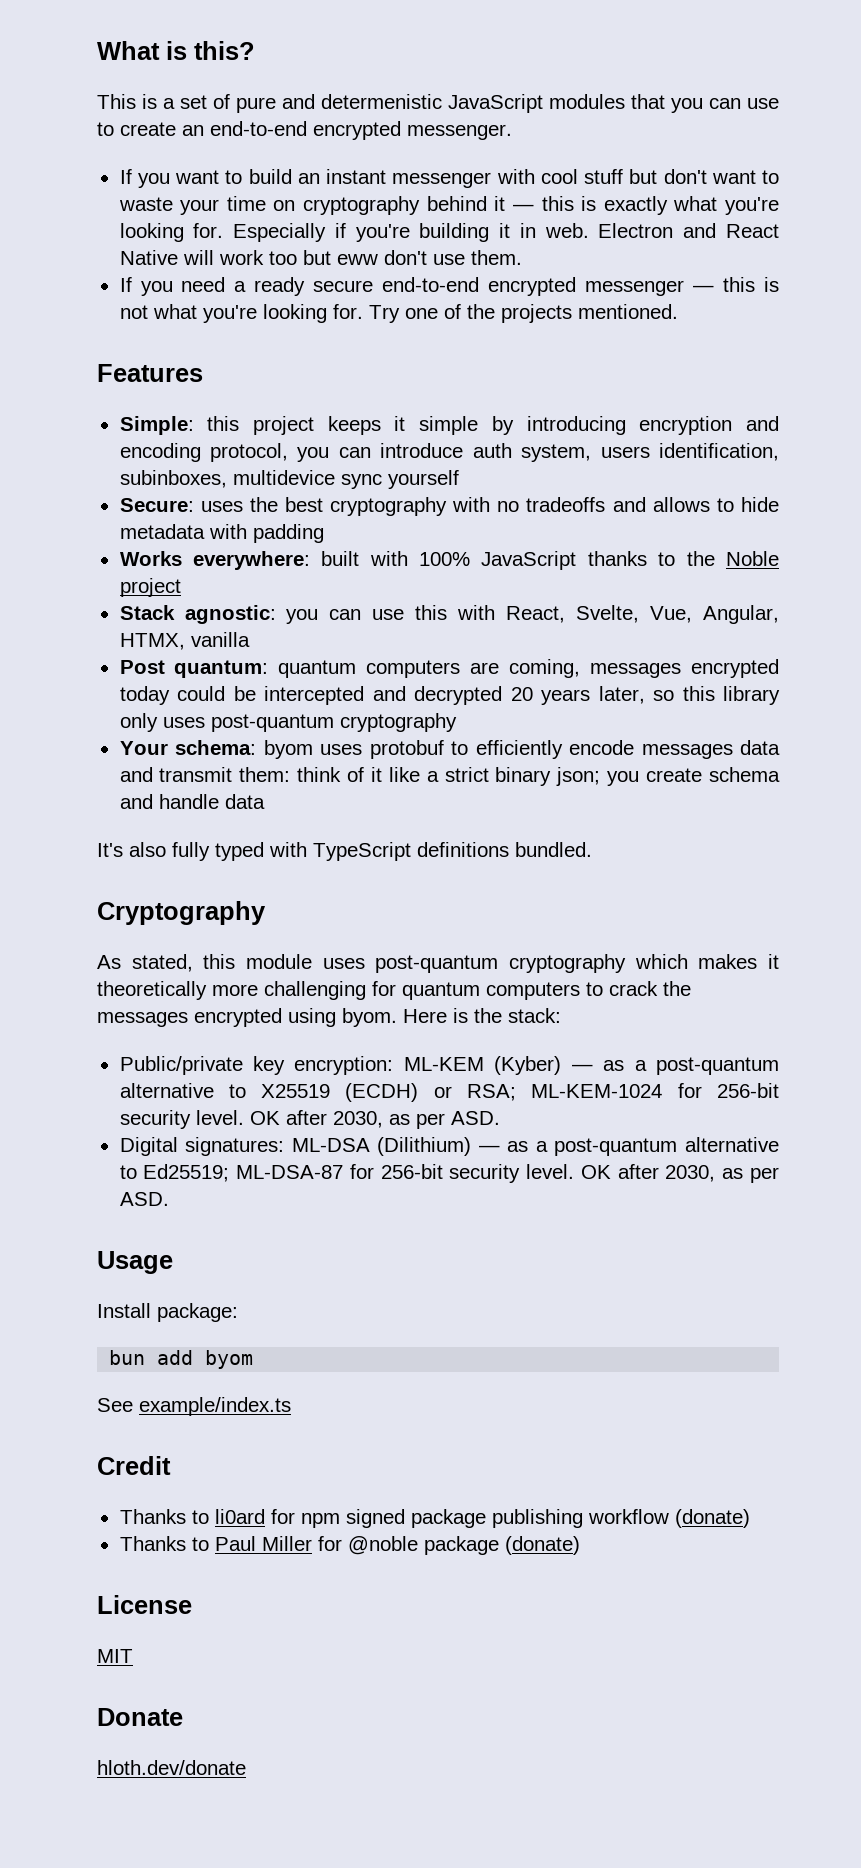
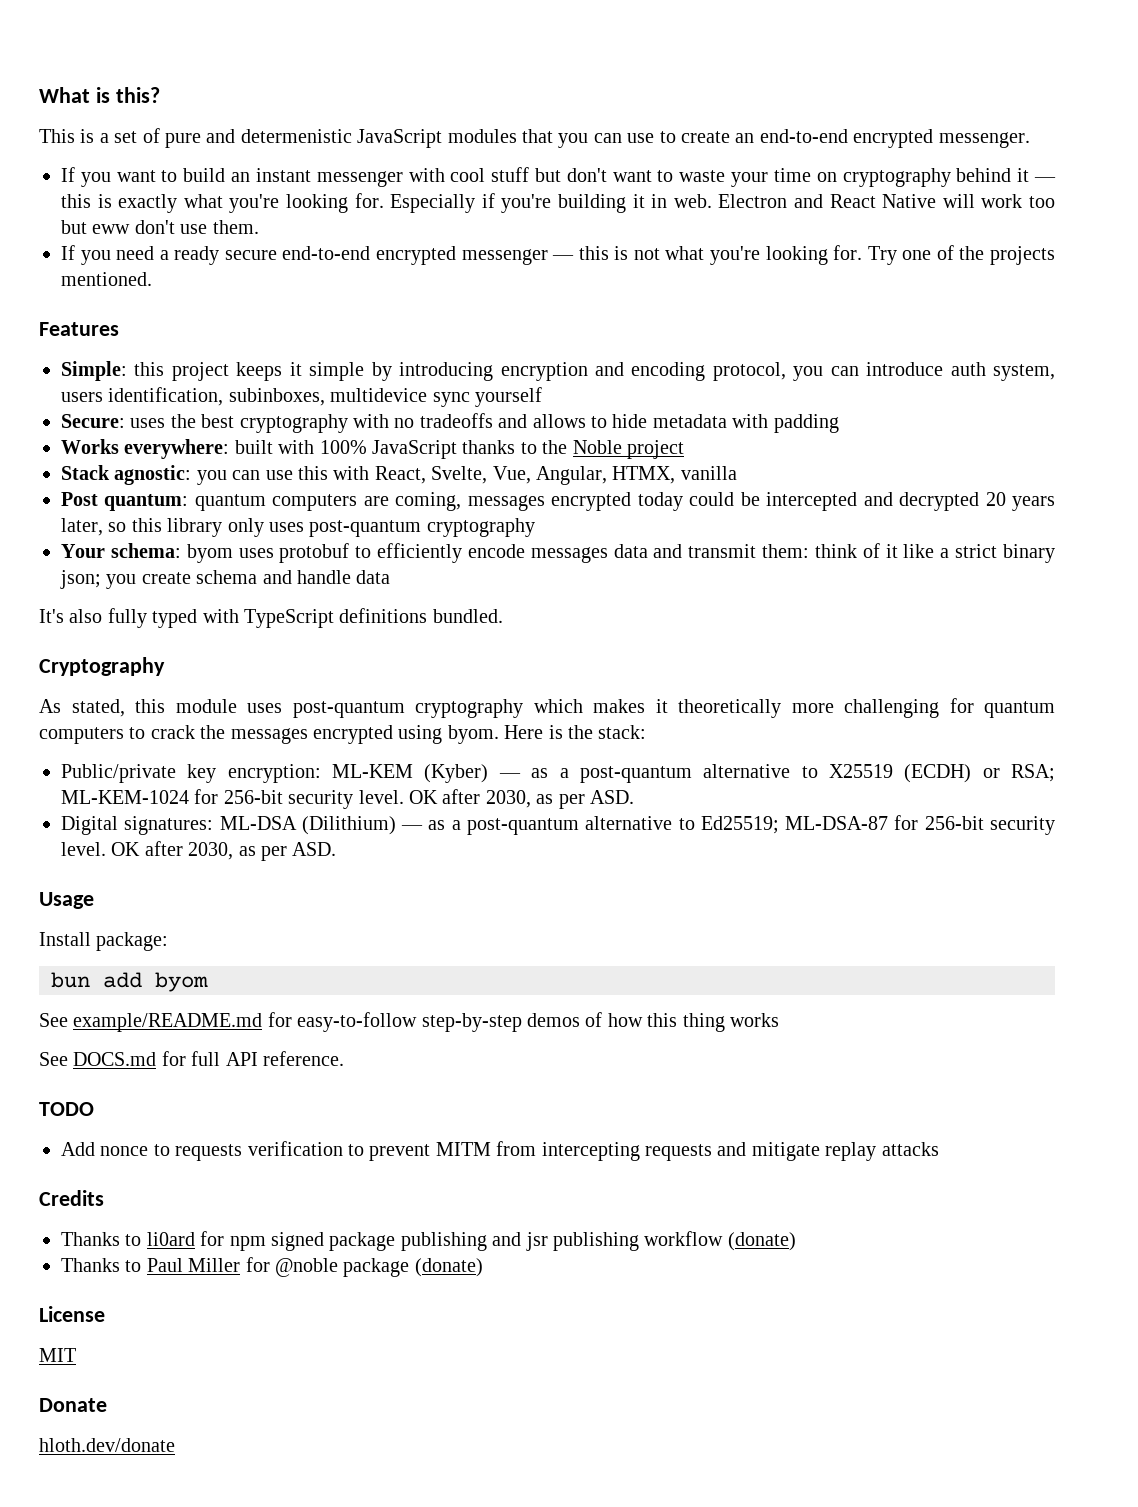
- See example/index.ts
- Credit
+ See example/README.md for easy-to-follow step-by-step demos of how this thing works
+ See DOCS.md for full API reference.
+ TODO
+ Add nonce to requests verification to prevent MITM from intercepting requests and mitigate replay attacks
+ Credits
- Thanks to li0ard for npm signed package publishing workflow (donate)
+ Thanks to li0ard for npm signed package publishing and jsr publishing workflow (donate)

